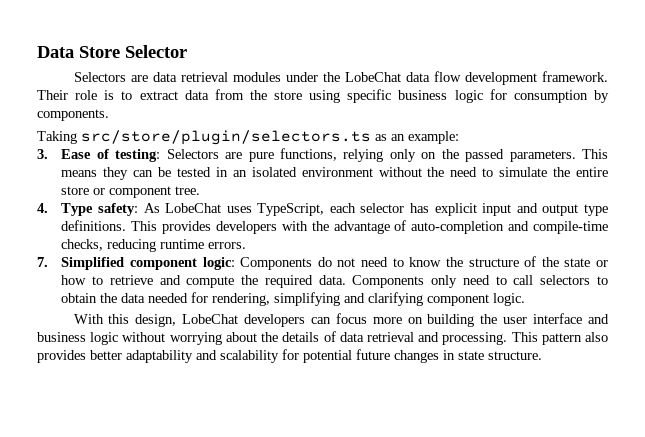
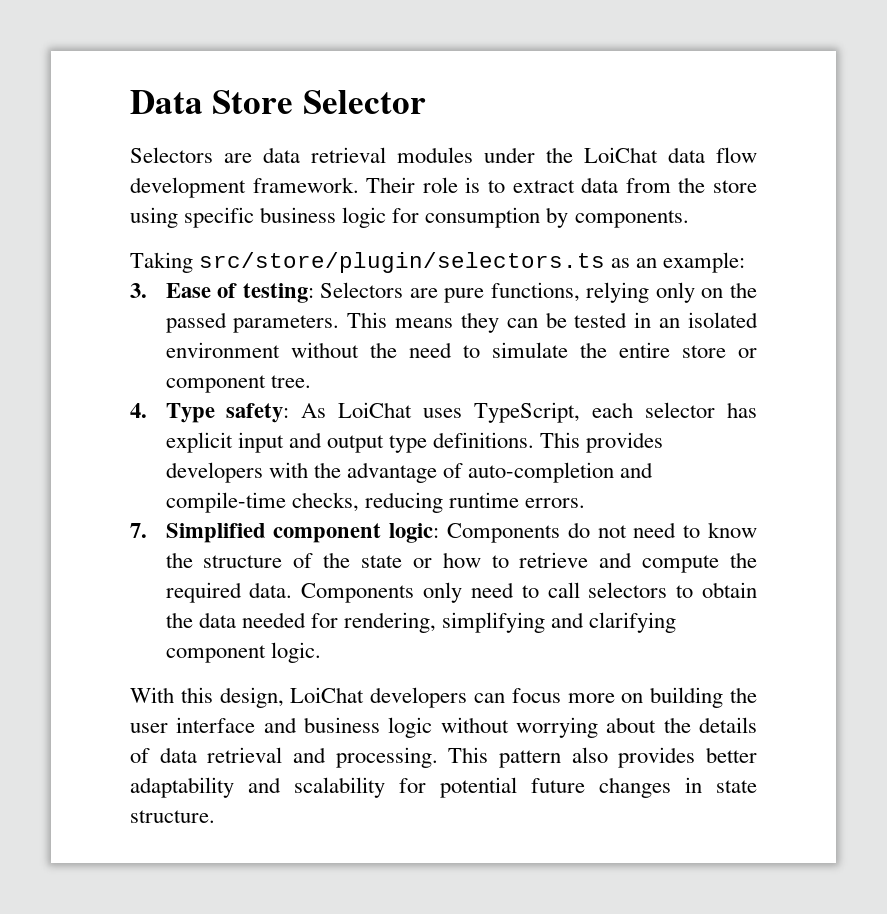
- Selectors are data retrieval modules under the LobeChat data flow development framework.
+ Selectors are data retrieval modules under the LoiChat data flow development framework.
- 4. Type safety: As LobeChat uses TypeScript, each selector has explicit input and output type definitions.
+ 4. Type safety: As LoiChat uses TypeScript, each selector has explicit input and output type definitions.
- With this design, LobeChat developers can focus more on building the user interface and business logic without worrying about the details of data retrieval and processing.
+ With this design, LoiChat developers can focus more on building the user interface and business logic without worrying about the details of data retrieval and processing.

